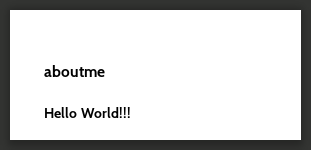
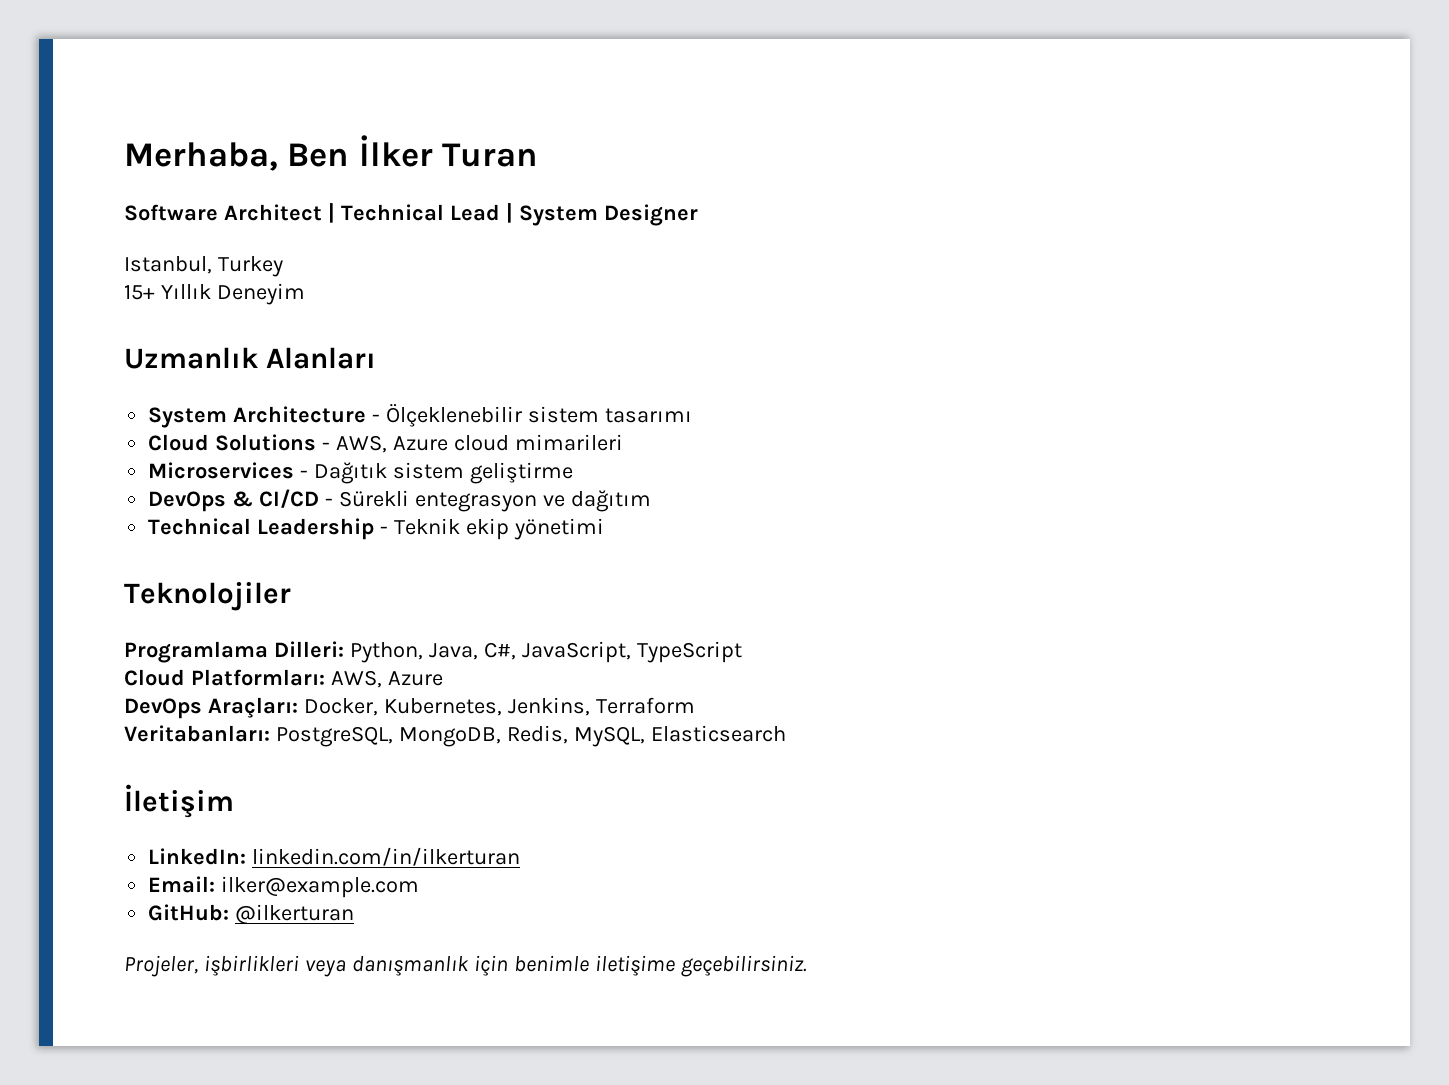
- aboutme
- Hello World!!!
+ Merhaba, Ben İlker Turan
+ Software Architect | Technical Lead | System Designer
+ Istanbul, Turkey
+ 15+ Yıllık Deneyim
+ Uzmanlık Alanları
+ System Architecture - Ölçeklenebilir sistem tasarımı
+ Cloud Solutions - AWS, Azure cloud mimarileri
+ Microservices - Dağıtık sistem geliştirme
+ DevOps & CI/CD - Sürekli entegrasyon ve dağıtım
+ Technical Leadership - Teknik ekip yönetimi
+ Teknolojiler
+ Programlama Dilleri: Python, Java, C#, JavaScript, TypeScript
+ Cloud Platformları: AWS, Azure
+ DevOps Araçları: Docker, Kubernetes, Jenkins, Terraform
+ Veritabanları: PostgreSQL, MongoDB, Redis, MySQL, Elasticsearch
+ İletişim
+ LinkedIn: linkedin.com/in/ilkerturan
+ Email: ilker@example.com
+ GitHub: @ilkerturan
+ Projeler, işbirlikleri veya danışmanlık için benimle iletişime geçebilirsiniz.

